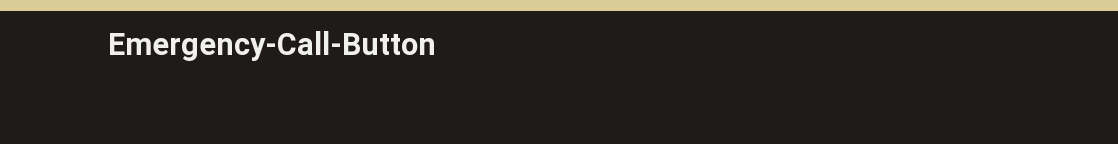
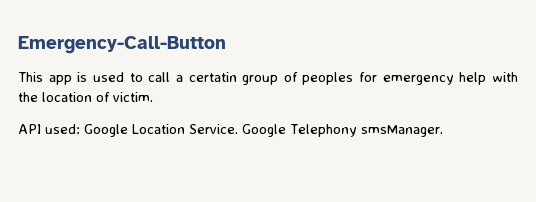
+ This app is used to call a certatin group of peoples for emergency help with the location of victim.
+ API used: Google Location Service. Google Telephony smsManager.

